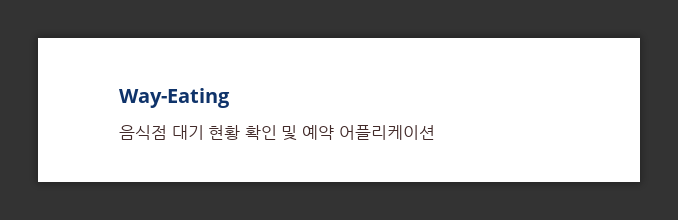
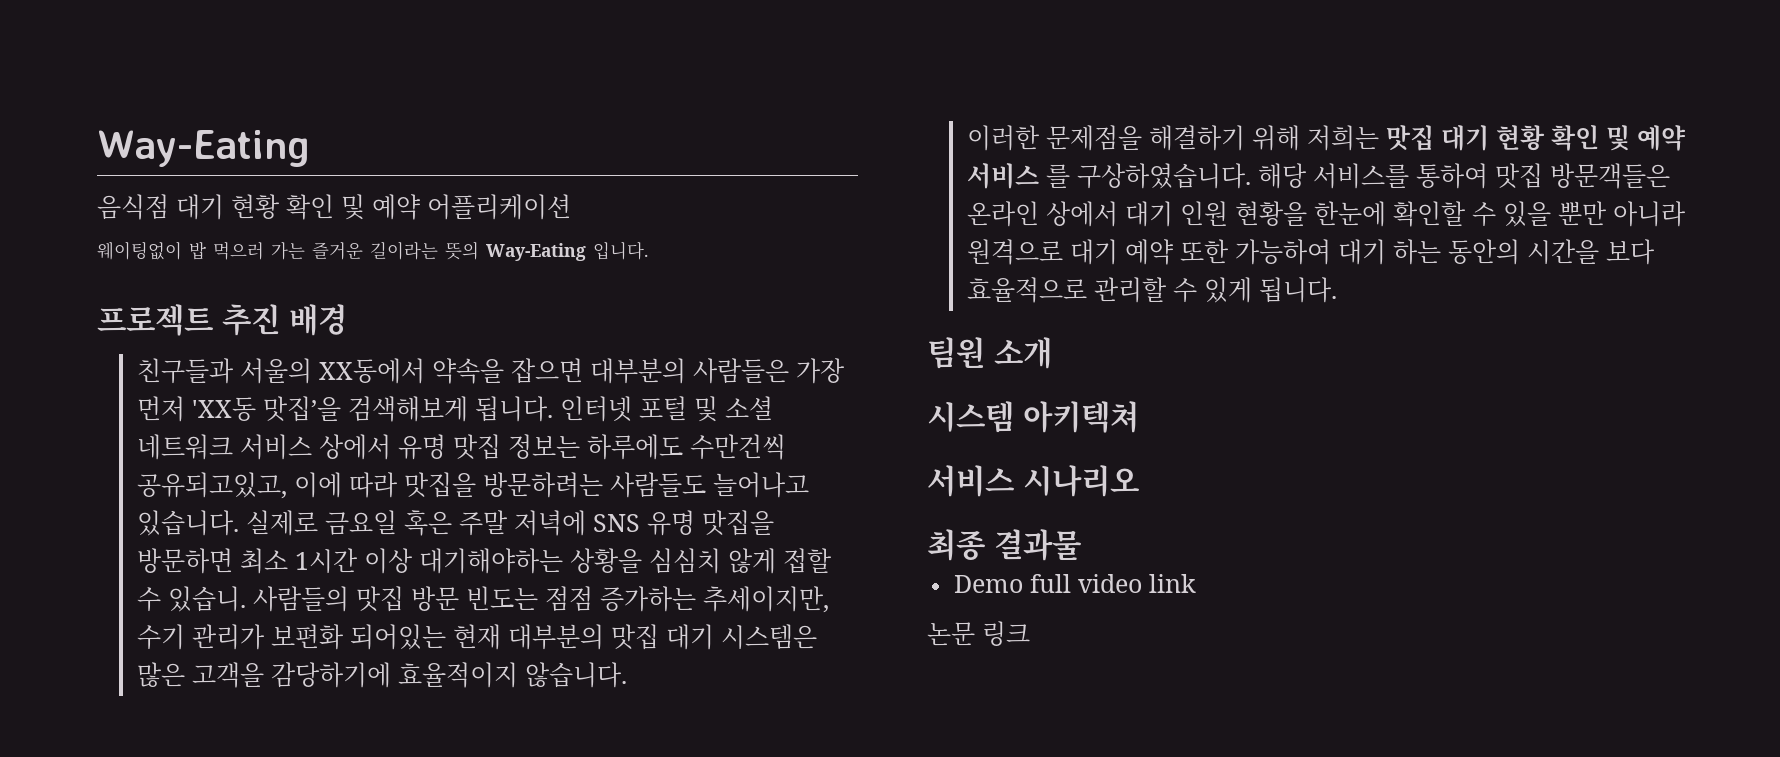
+ 웨이팅없이 밥 먹으러 가는 즐거운 길이라는 뜻의 Way-Eating 입니다.
+ 프로젝트 추진 배경
+ 친구들과 서울의 XX동에서 약속을 잡으면 대부분의 사람들은 가장 먼저 'XX동 맛집’을 검색해보게 됩니다. 인터넷 포털 및 소셜 네트워크 서비스 상에서 유명 맛집 정보는 하루에도 수만건씩 공유되고있고, 이에 따라 맛집을 방문하려는 사람들도 늘어나고 있습니다. 실제로 금요일 혹은 주말 저녁에 SNS 유명 맛집을 방문하면 최소 1시간 이상 대기해야하는 상황을 심심치 않게 접할 수 있습니. 사람들의 맛집 방문 빈도는 점점 증가하는 추세이지만, 수기 관리가 보편화 되어있는 현재 대부분의 맛집 대기 시스템은 많은 고객을 감당하기에 효율적이지 않습니다.
+ 이러한 문제점을 해결하기 위해 저희는 맛집 대기 현황 확인 및 예약 서비스 를 구상하였습니다. 해당 서비스를 통하여 맛집 방문객들은 온라인 상에서 대기 인원 현황을 한눈에 확인할 수 있을 뿐만 아니라 원격으로 대기 예약 또한 가능하여 대기 하는 동안의 시간을 보다 효율적으로 관리할 수 있게 됩니다.
+ 팀원 소개
+ 시스템 아키텍쳐
+ 서비스 시나리오
+ 최종 결과물
+ Demo full video link
+ 논문 링크

